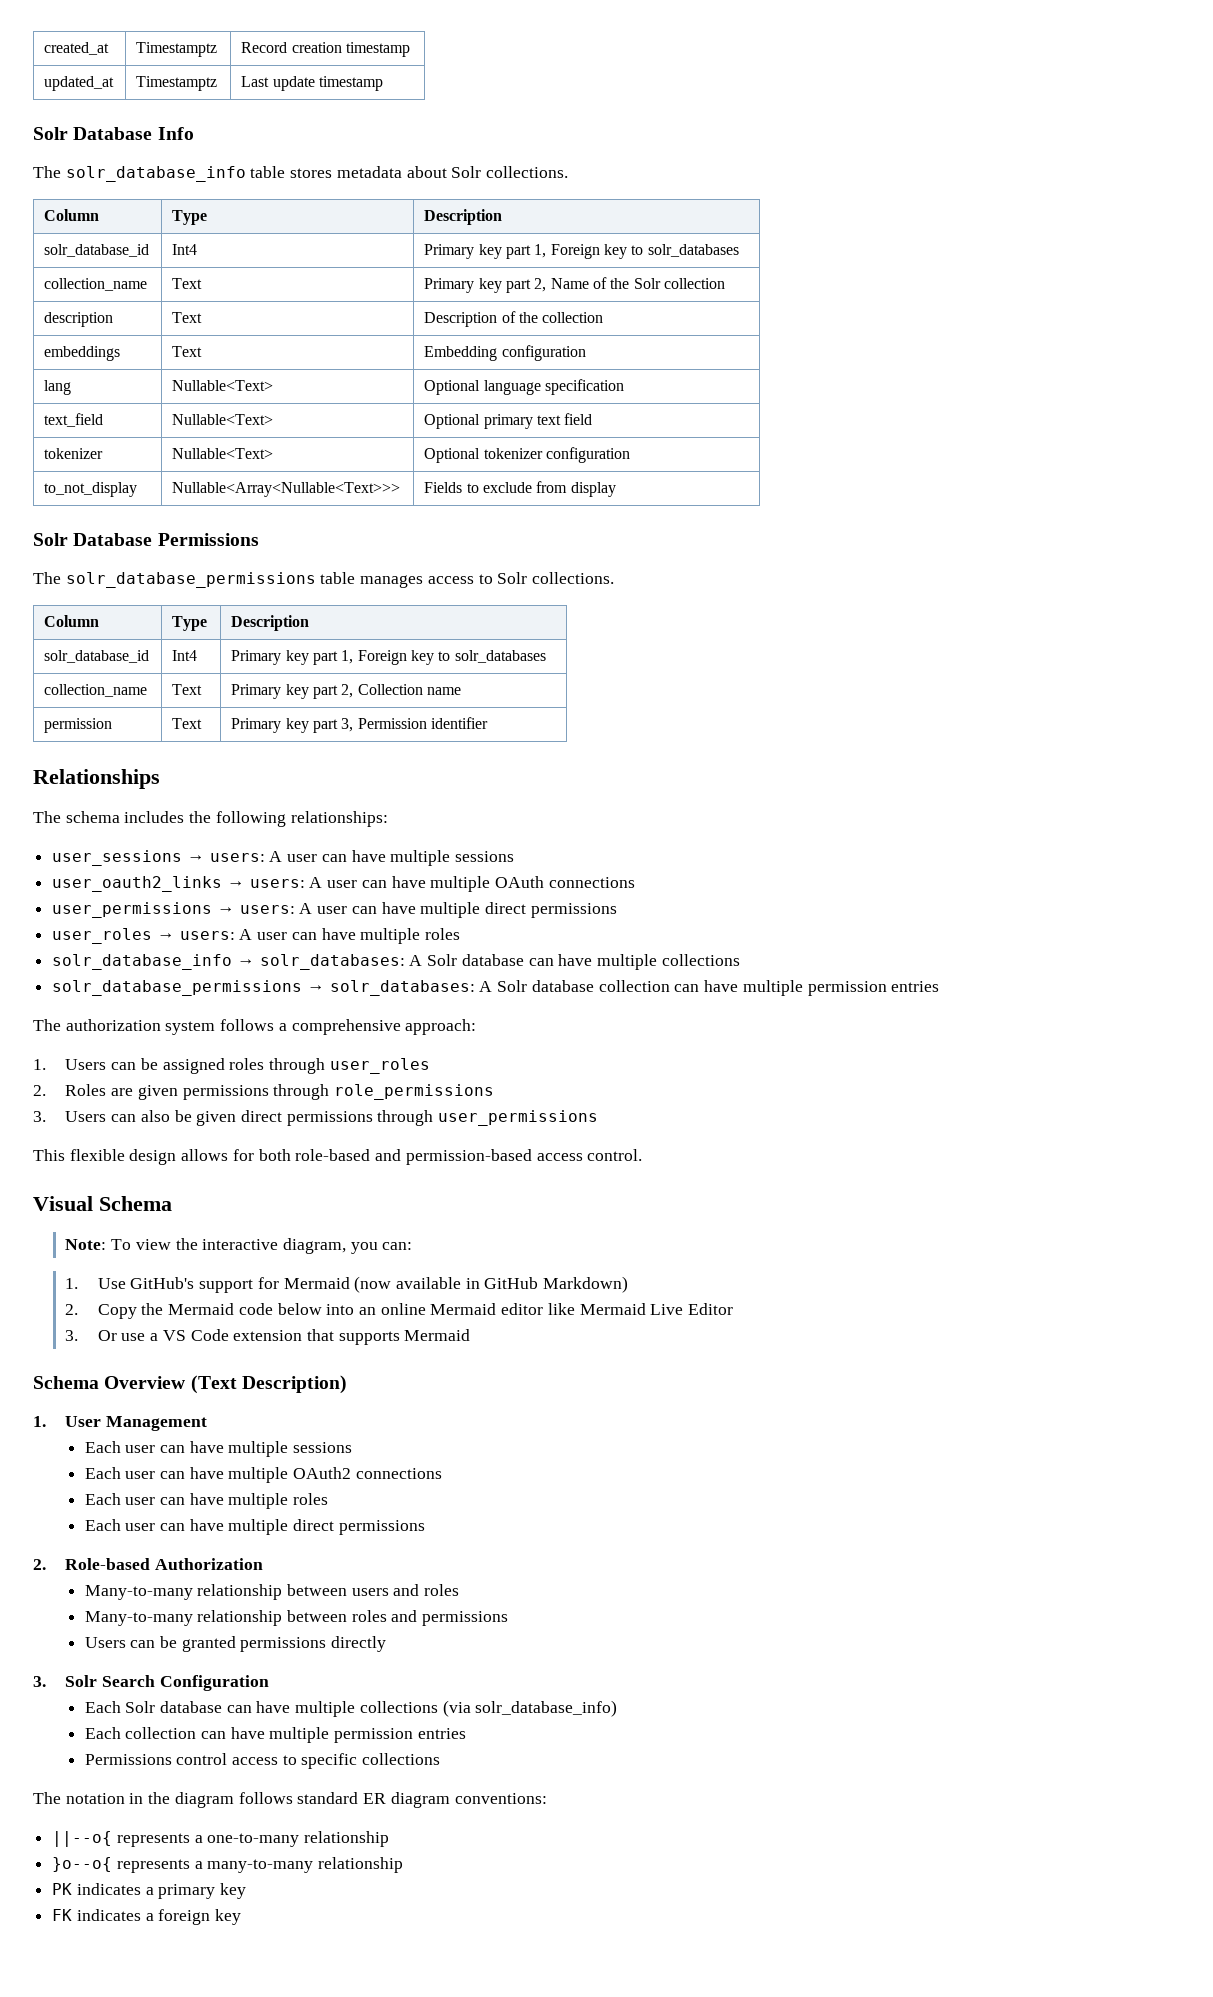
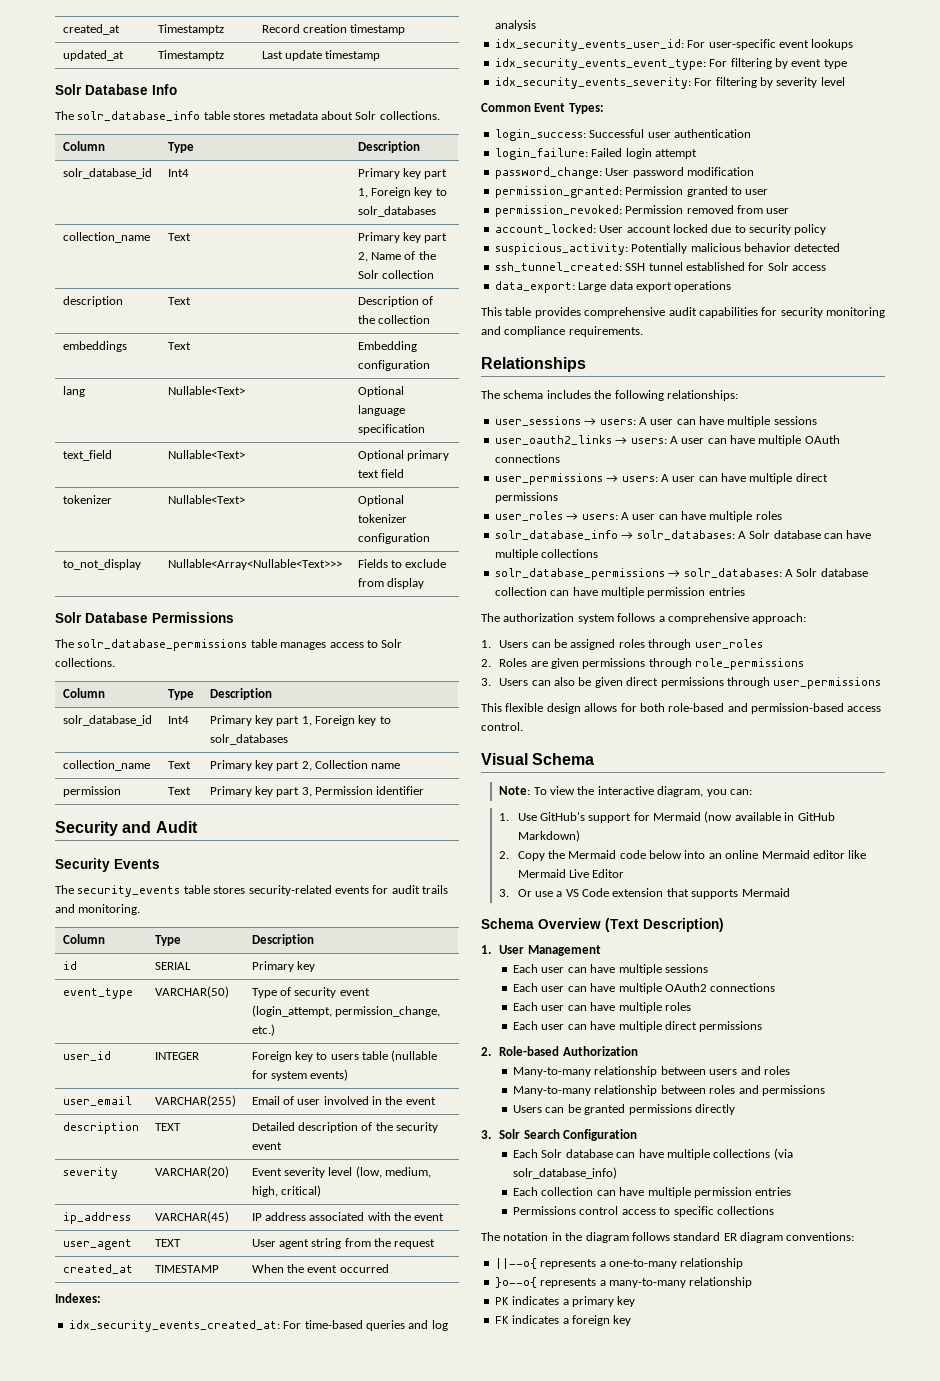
+ Security and Audit
+ Security Events
+ The security_events table stores security-related events for audit trails and monitoring.
+ Column | Type | Description
+ id | SERIAL | Primary key
+ event_type | VARCHAR(50) | Type of security event (login_attempt, permission_change, etc.)
+ user_id | INTEGER | Foreign key to users table (nullable for system events)
+ user_email | VARCHAR(255) | Email of user involved in the event
+ description | TEXT | Detailed description of the security event
+ severity | VARCHAR(20) | Event severity level (low, medium, high, critical)
+ ip_address | VARCHAR(45) | IP address associated with the event
+ user_agent | TEXT | User agent string from the request
+ created_at | TIMESTAMP | When the event occurred
+ Indexes:
+ idx_security_events_created_at: For time-based queries and log analysis
+ idx_security_events_user_id: For user-specific event lookups
+ idx_security_events_event_type: For filtering by event type
+ idx_security_events_severity: For filtering by severity level
+ Common Event Types:
+ login_success: Successful user authentication
+ login_failure: Failed login attempt
+ password_change: User password modification
+ permission_granted: Permission granted to user
+ permission_revoked: Permission removed from user
+ account_locked: User account locked due to security policy
+ suspicious_activity: Potentially malicious behavior detected
+ ssh_tunnel_created: SSH tunnel established for Solr access
+ data_export: Large data export operations
+ This table provides comprehensive audit capabilities for security monitoring and compliance requirements.

